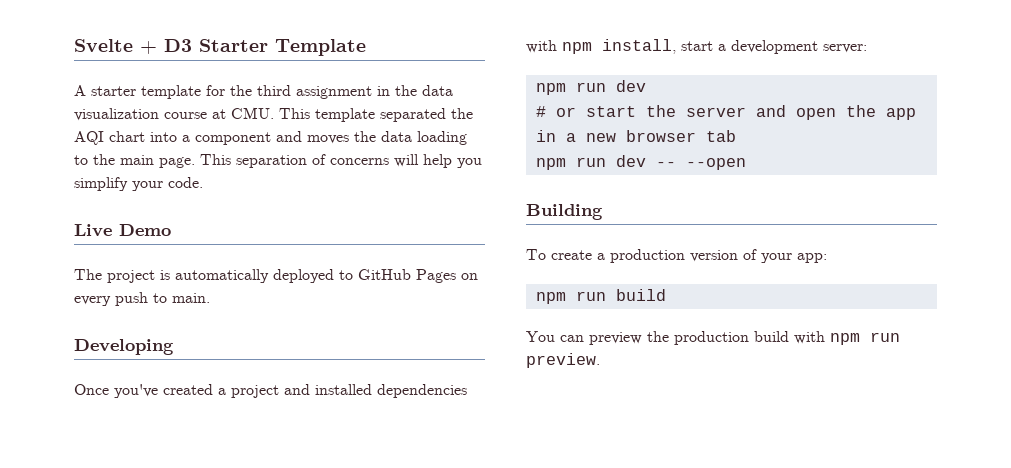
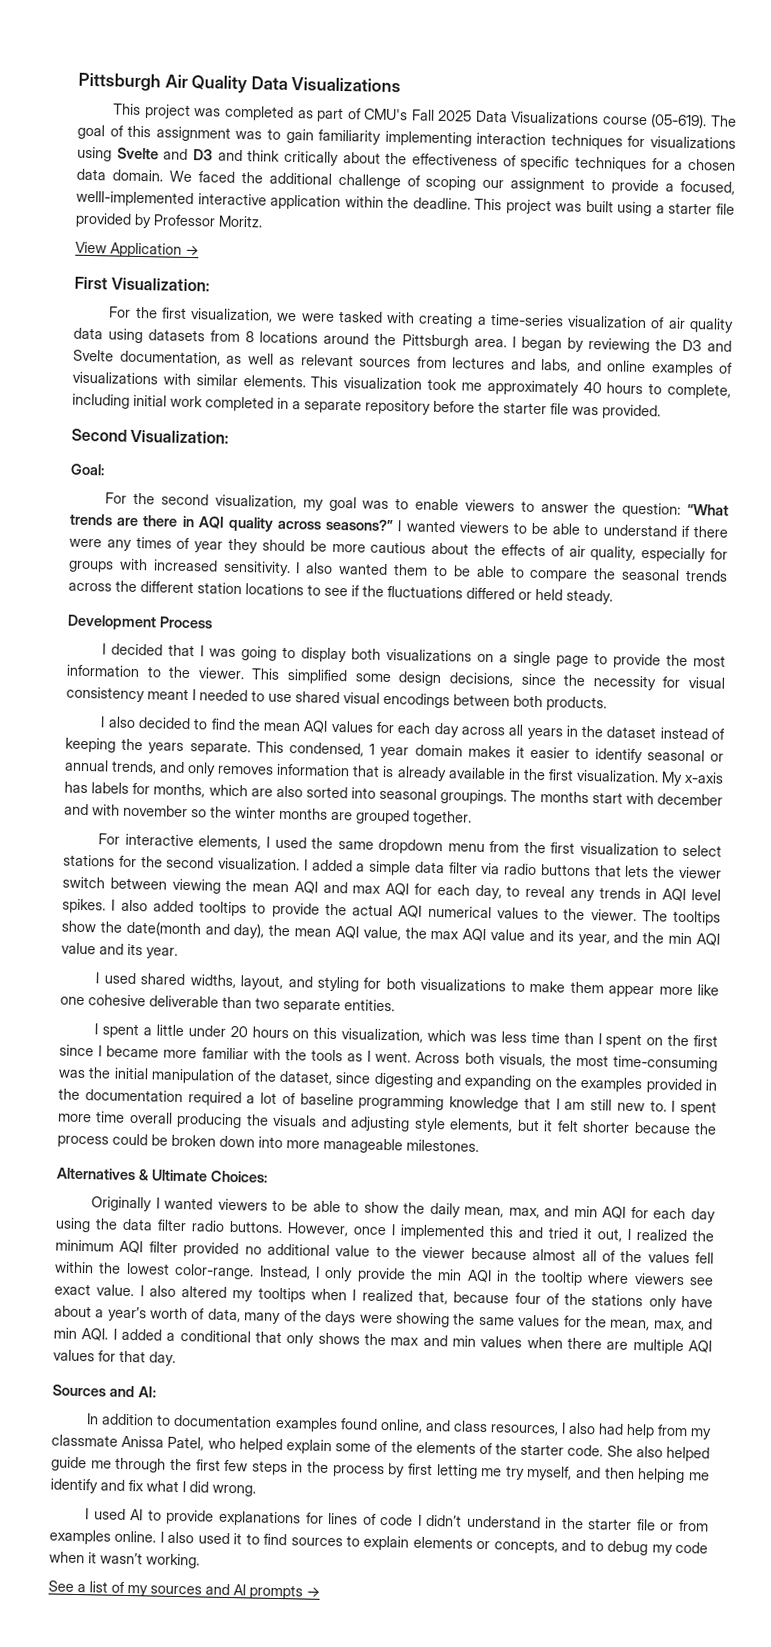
- Svelte + D3 Starter Template
- A starter template for the third assignment in the data visualization course at CMU. This template separated the AQI chart into a component and moves the data loading to the main page. This separation of concerns will help you simplify your code.
- Live Demo
- The project is automatically deployed to GitHub Pages on every push to main.
- Developing
- Once you've created a project and installed dependencies with npm install, start a development server:
- npm run dev
- # or start the server and open the app in a new browser tab
- npm run dev -- --open
- Building
- To create a production version of your app:
- npm run build
- You can preview the production build with npm run preview.
+ Pittsburgh Air Quality Data Visualizations
+ This project was completed as part of CMU's Fall 2025 Data Visualizations course (05-619). The goal of this assignment was to gain familiarity implementing interaction techniques for visualizations using Svelte and D3 and think critically about the effectiveness of specific techniques for a chosen data domain. We faced the additional challenge of scoping our assignment to provide a focused, welll-implemented interactive application within the deadline. This project was built using a starter file provided by Professor Moritz.
+ View Application →
+ First Visualization:
+ For the first visualization, we were tasked with creating a time-series visualization of air quality data using datasets from 8 locations around the Pittsburgh area. I began by reviewing the D3 and Svelte documentation, as well as relevant sources from lectures and labs, and online examples of visualizations with similar elements. This visualization took me approximately 40 hours to complete, including initial work completed in a separate repository before the starter file was provided.
+ Second Visualization:
+ Goal:
+ For the second visualization, my goal was to enable viewers to answer the question: “What trends are there in AQI quality across seasons?” I wanted viewers to be able to understand if there were any times of year they should be more cautious about the effects of air quality, especially for groups with increased sensitivity. I also wanted them to be able to compare the seasonal trends across the different station locations to see if the fluctuations differed or held steady.
+ Development Process
+ I decided that I was going to display both visualizations on a single page to provide the most information to the viewer. This simplified some design decisions, since the necessity for visual consistency meant I needed to use shared visual encodings between both products.
+ I also decided to find the mean AQI values for each day across all years in the dataset instead of keeping the years separate. This condensed, 1 year domain makes it easier to identify seasonal or annual trends, and only removes information that is already available in the first visualization. My x-axis has labels for months, which are also sorted into seasonal groupings. The months start with december and with november so the winter months are grouped together.
+ For interactive elements, I used the same dropdown menu from the first visualization to select stations for the second visualization. I added a simple data filter via radio buttons that lets the viewer switch between viewing the mean AQI and max AQI for each day, to reveal any trends in AQI level spikes. I also added tooltips to provide the actual AQI numerical values to the viewer. The tooltips show the date(month and day), the mean AQI value, the max AQI value and its year, and the min AQI value and its year.
+ I used shared widths, layout, and styling for both visualizations to make them appear more like one cohesive deliverable than two separate entities.
+ I spent a little under 20 hours on this visualization, which was less time than I spent on the first since I became more familiar with the tools as I went. Across both visuals, the most time-consuming was the initial manipulation of the dataset, since digesting and expanding on the examples provided in the documentation required a lot of baseline programming knowledge that I am still new to. I spent more time overall producing the visuals and adjusting style elements, but it felt shorter because the process could be broken down into more manageable milestones.
+ Alternatives & Ultimate Choices:
+ Originally I wanted viewers to be able to show the daily mean, max, and min AQI for each day using the data filter radio buttons. However, once I implemented this and tried it out, I realized the minimum AQI filter provided no additional value to the viewer because almost all of the values fell within the lowest color-range. Instead, I only provide the min AQI in the tooltip where viewers see exact value. I also altered my tooltips when I realized that, because four of the stations only have about a year’s worth of data, many of the days were showing the same values for the mean, max, and min AQI. I added a conditional that only shows the max and min values when there are multiple AQI values for that day.
+ Sources and AI:
+ In addition to documentation examples found online, and class resources, I also had help from my classmate Anissa Patel, who helped explain some of the elements of the starter code. She also helped guide me through the first few steps in the process by first letting me try myself, and then helping me identify and fix what I did wrong.
+ I used AI to provide explanations for lines of code I didn’t understand in the starter file or from examples online. I also used it to find sources to explain elements or concepts, and to debug my code when it wasn’t working.
+ See a list of my sources and AI prompts →

